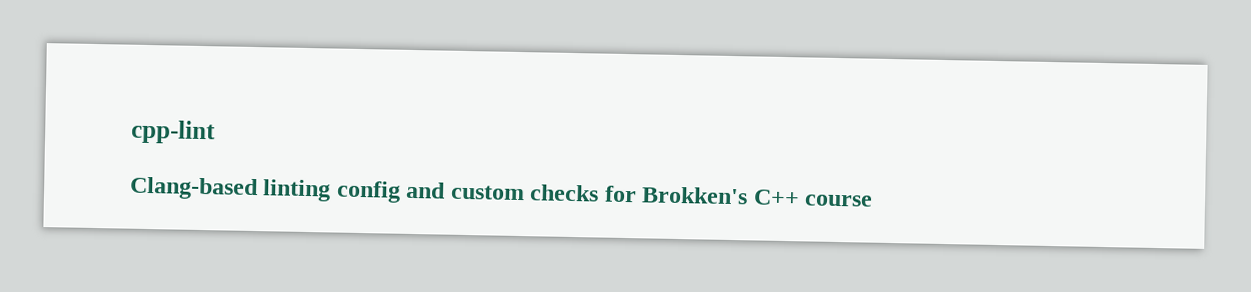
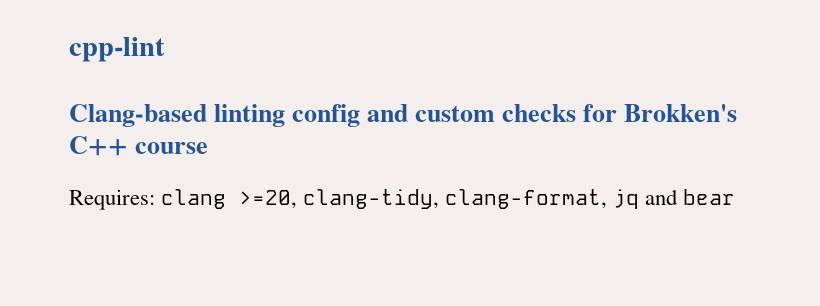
+ Requires: clang >=20, clang-tidy, clang-format, jq and bear

